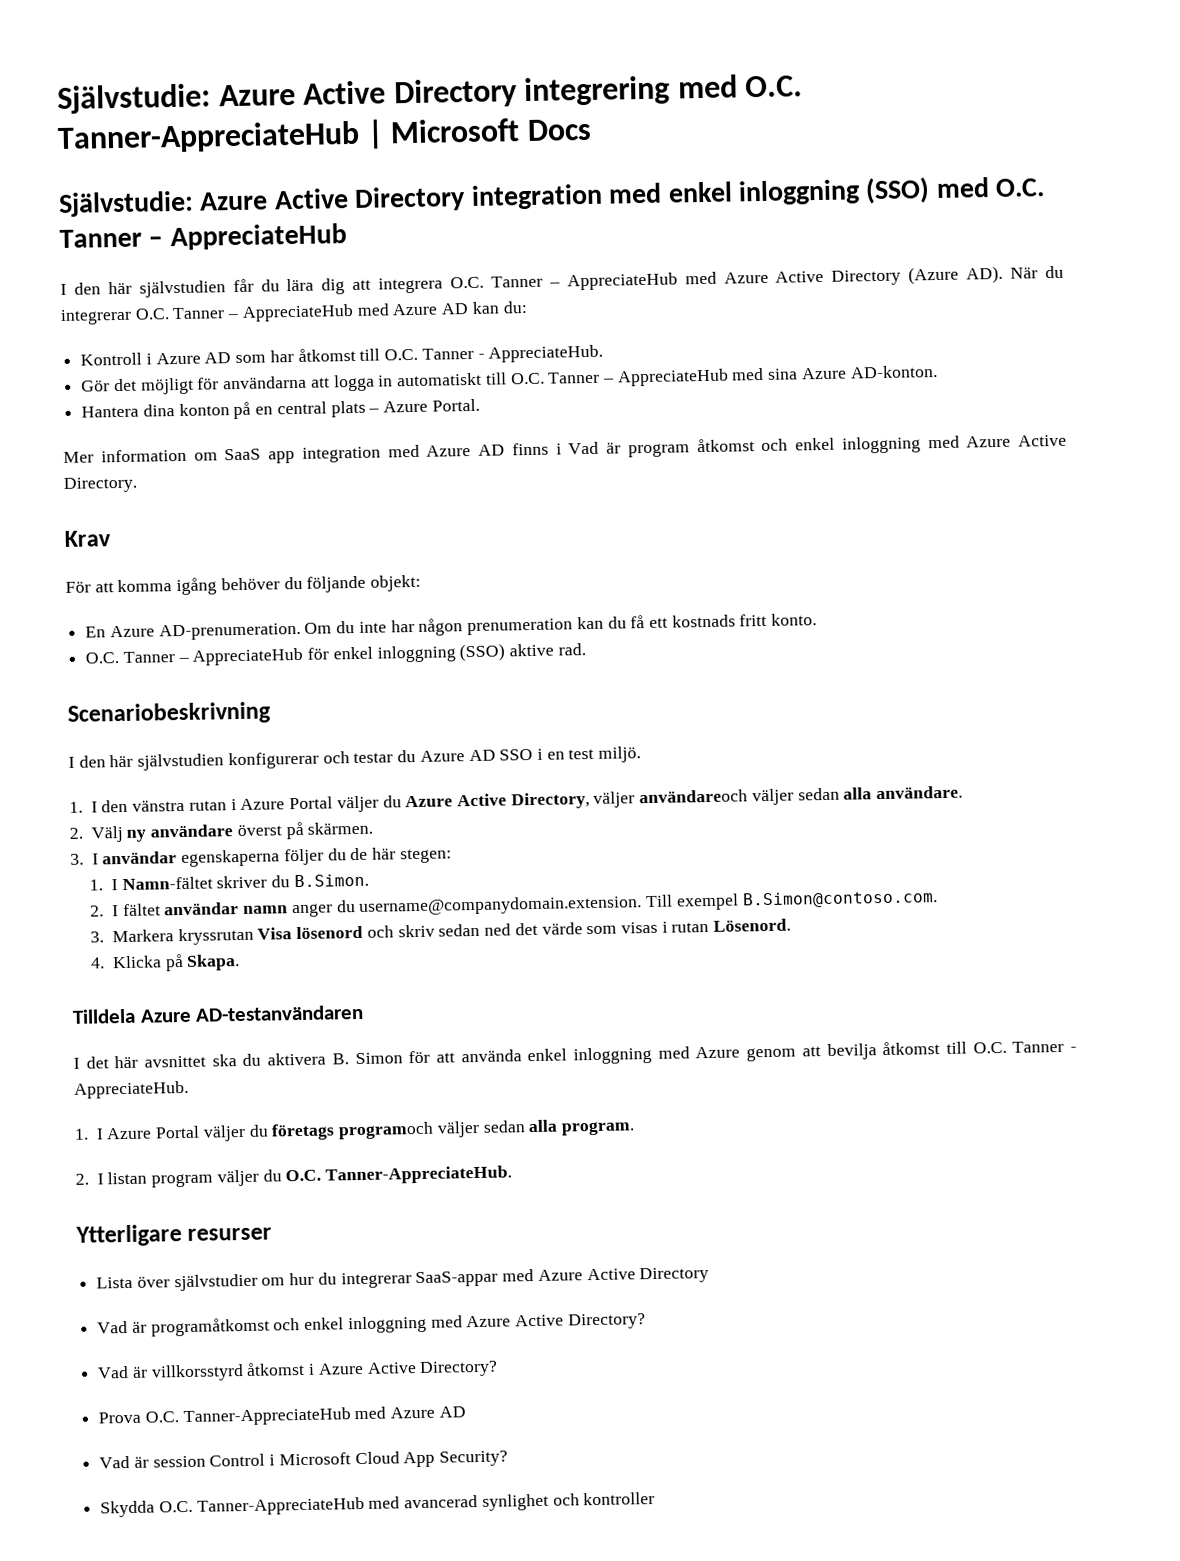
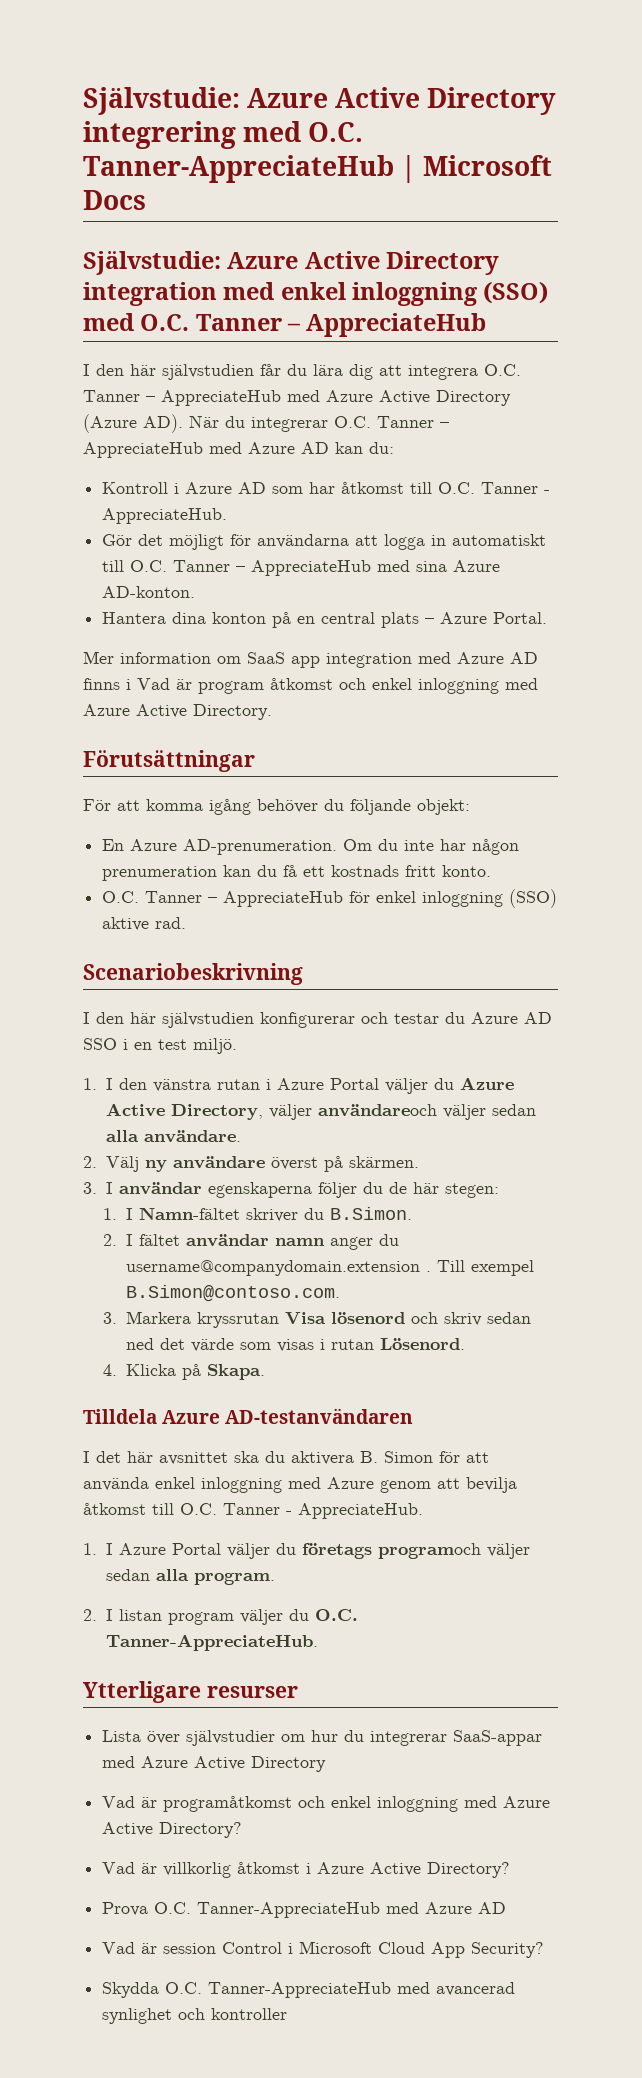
- Krav
+ Förutsättningar
- 2. I fältet användar namn anger du username@companydomain.extension. Till exempel B.Simon@contoso.com.
+ 2. I fältet användar namn anger du username@companydomain.extension . Till exempel B.Simon@contoso.com.
- Vad är villkorsstyrd åtkomst i Azure Active Directory?
+ Vad är villkorlig åtkomst i Azure Active Directory?

